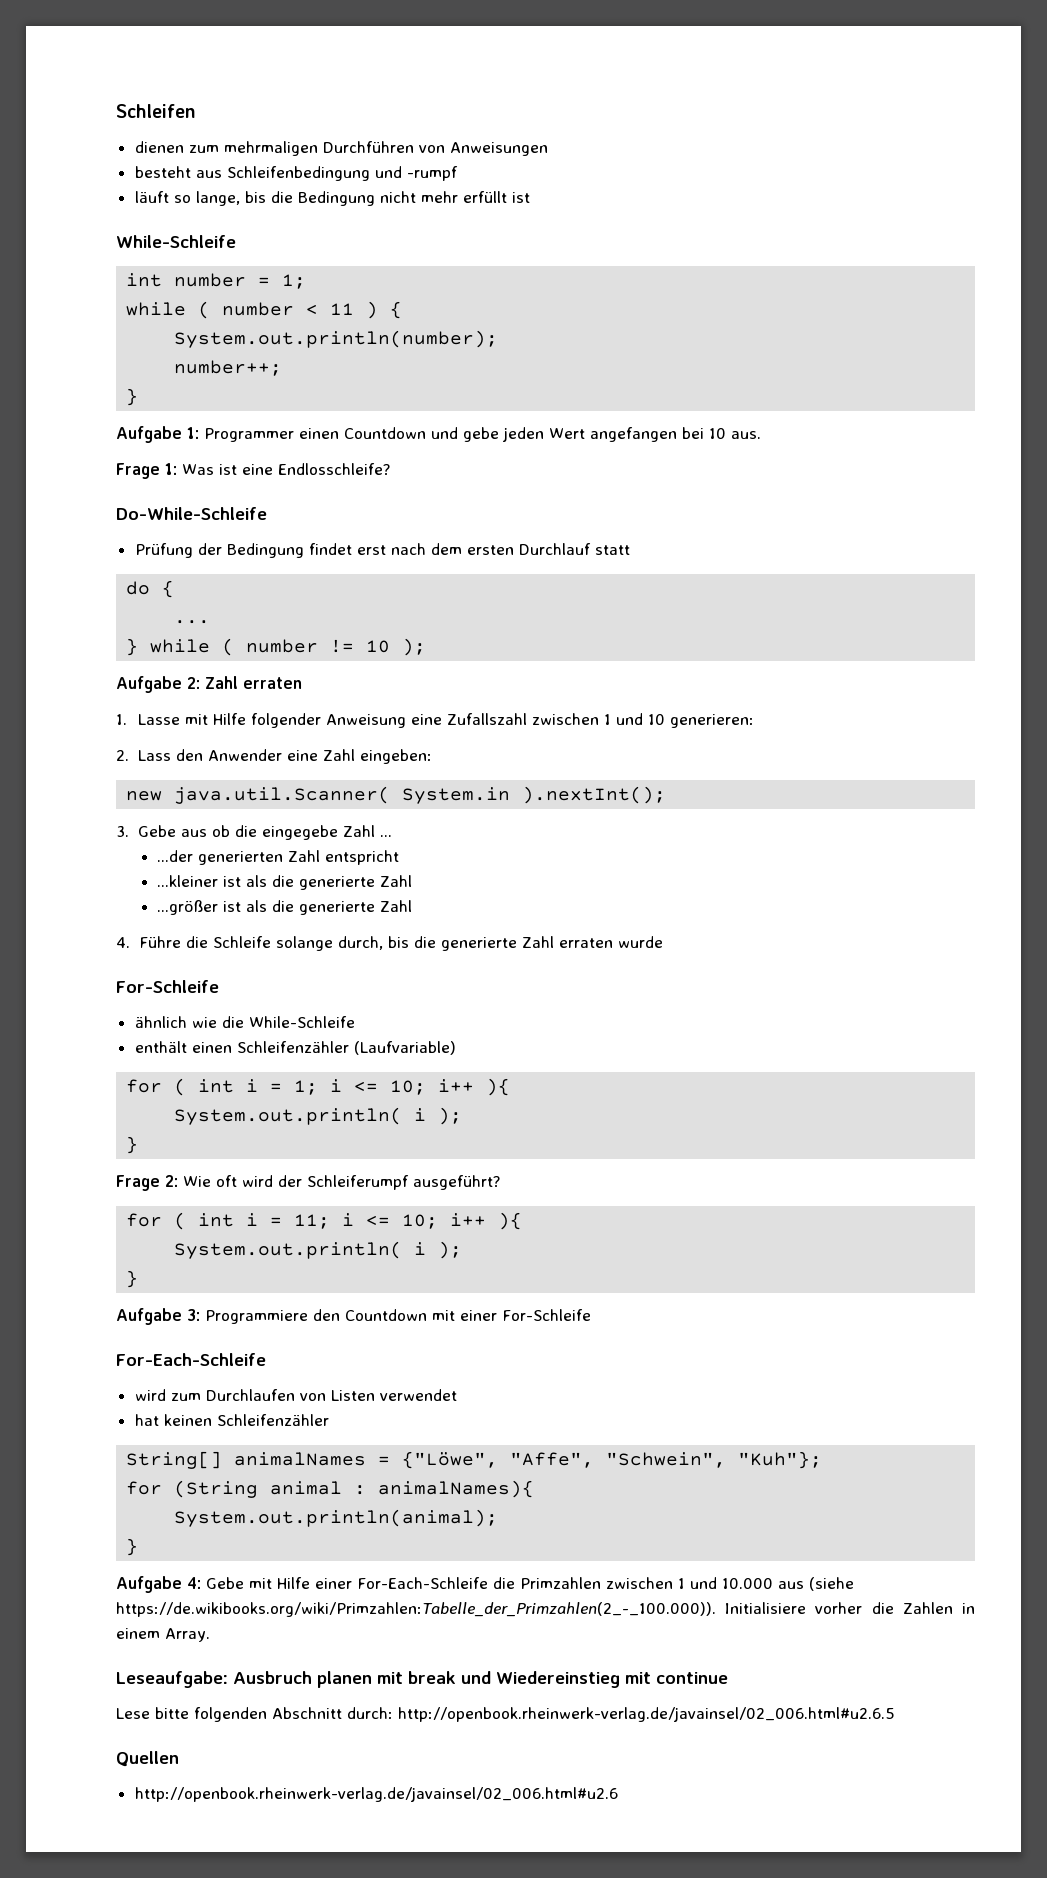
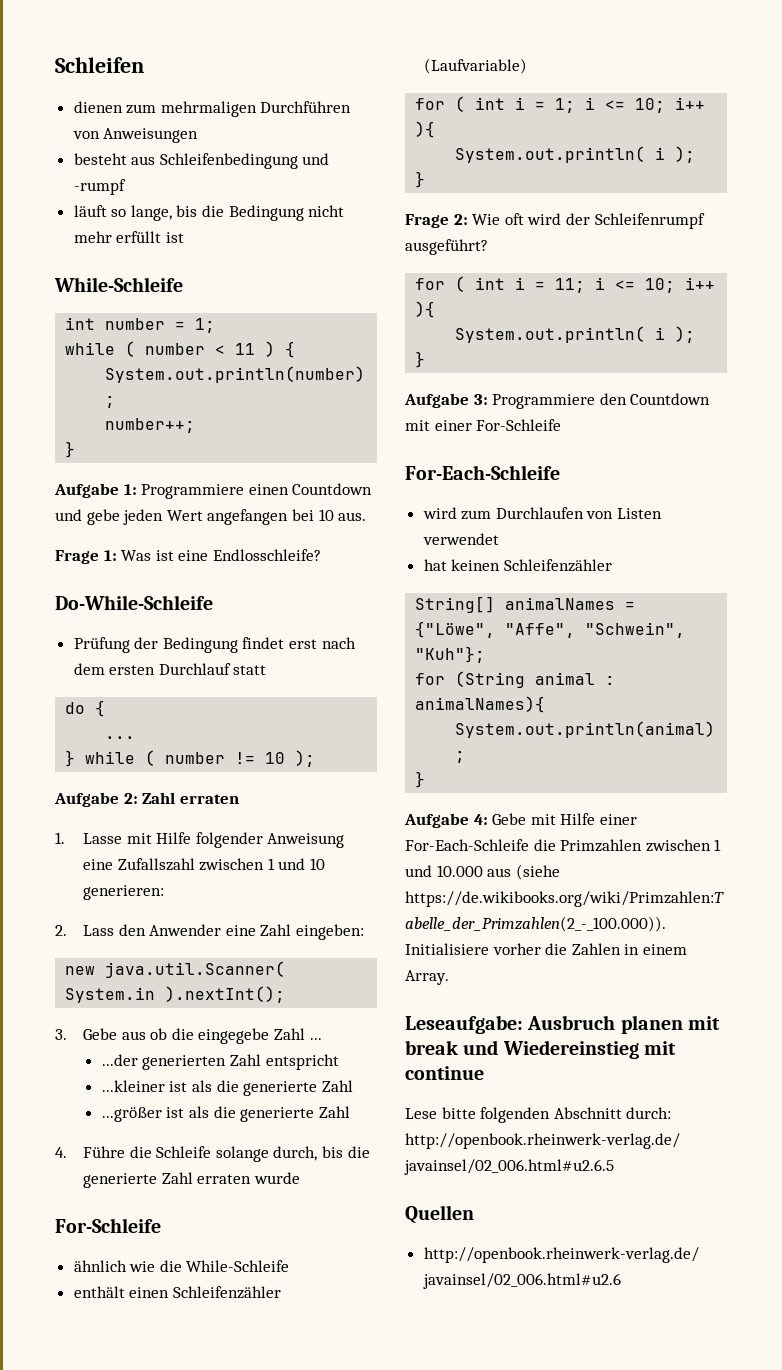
- Aufgabe 1: Programmer einen Countdown und gebe jeden Wert angefangen bei 10 aus.
+ Aufgabe 1: Programmiere einen Countdown und gebe jeden Wert angefangen bei 10 aus.
- Frage 2: Wie oft wird der Schleiferumpf ausgeführt?
+ Frage 2: Wie oft wird der Schleifenrumpf ausgeführt?

